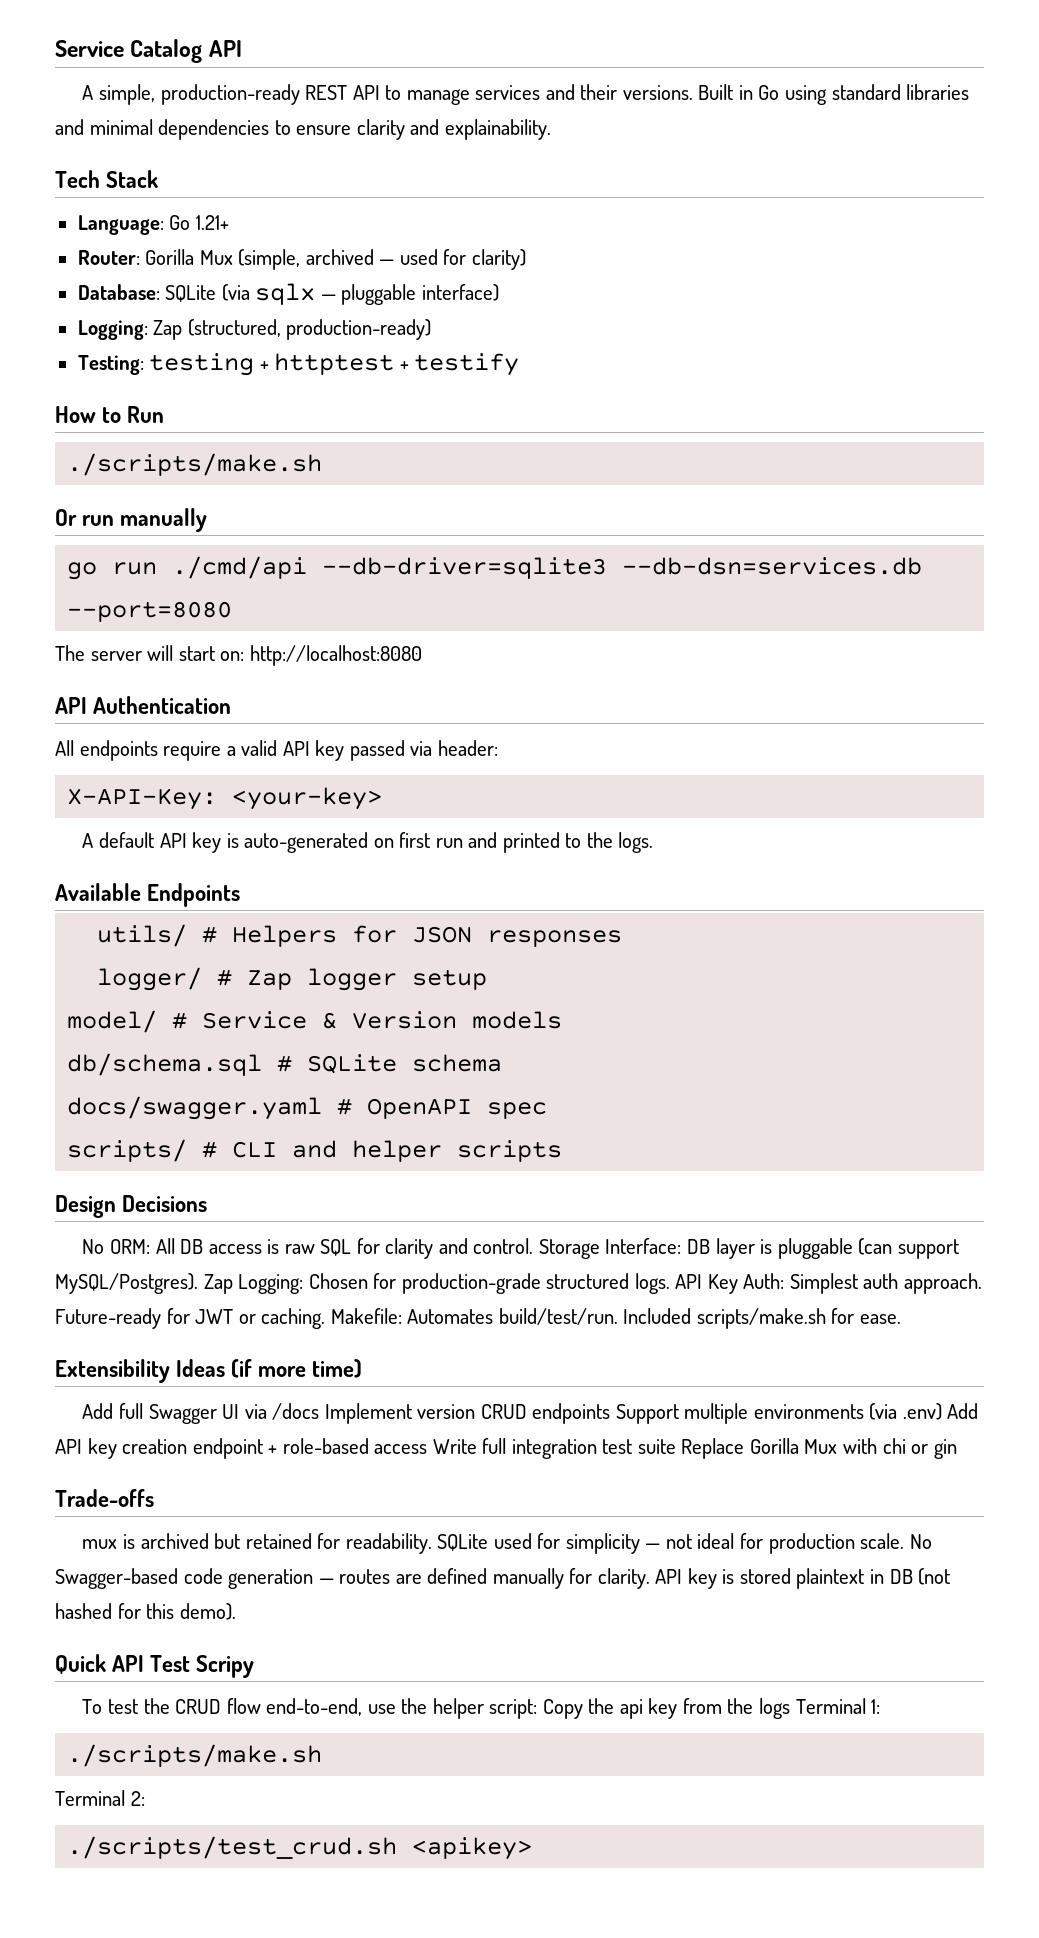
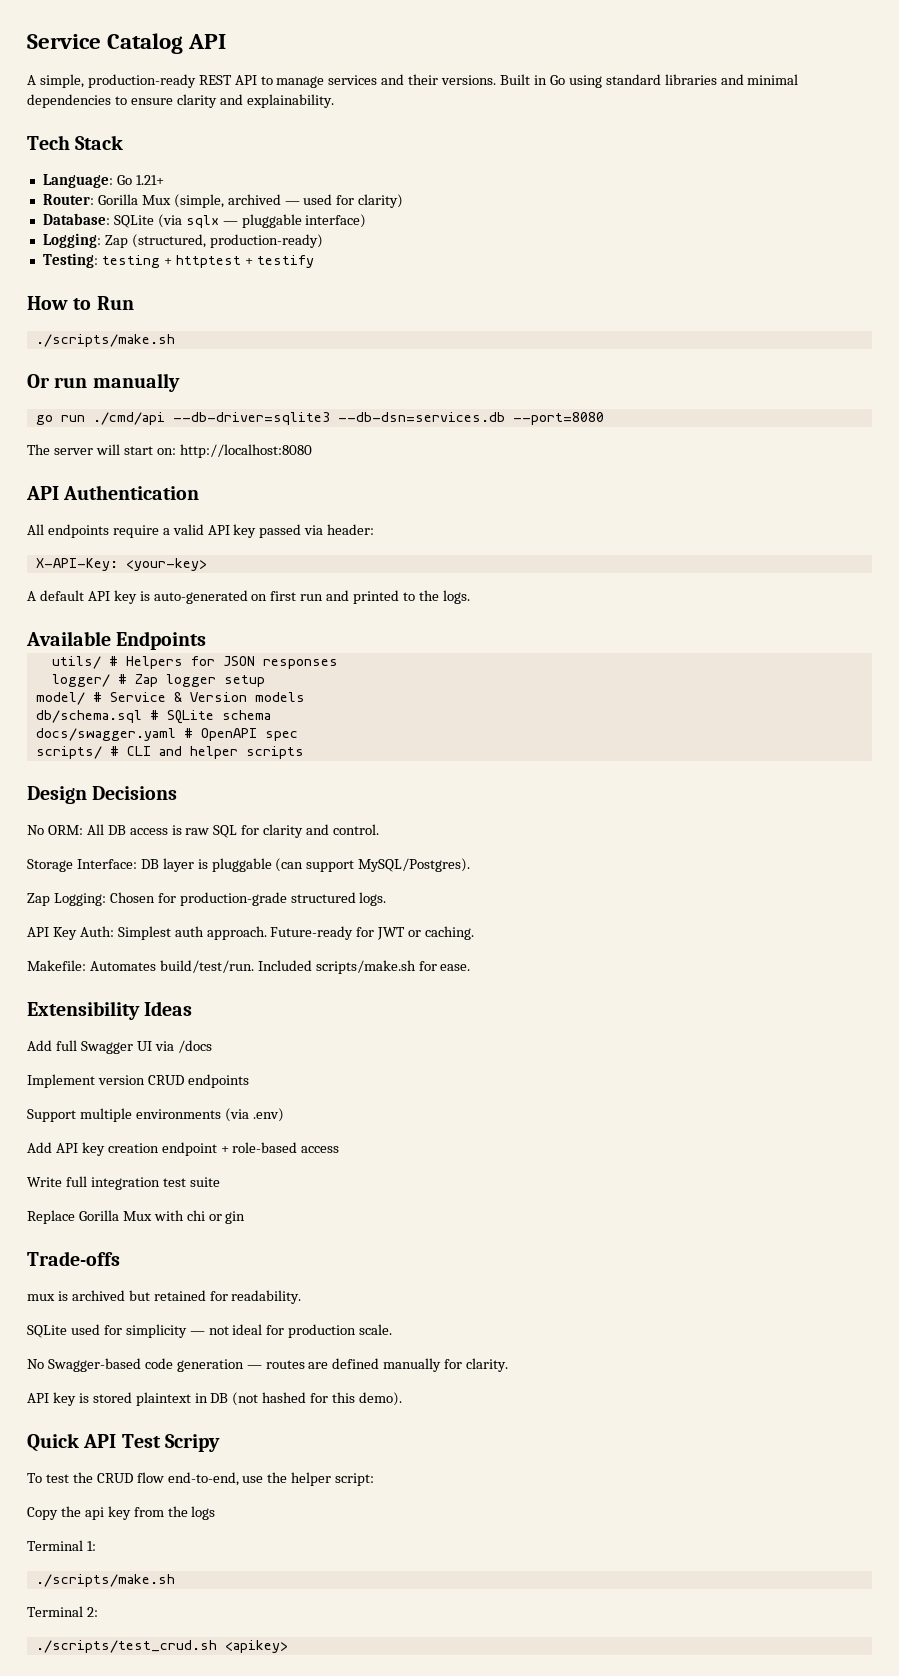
- No ORM: All DB access is raw SQL for clarity and control. Storage Interface: DB layer is pluggable (can support MySQL/Postgres). Zap Logging: Chosen for production-grade structured logs. API Key Auth: Simplest auth approach.
+ No ORM: All DB access is raw SQL for clarity and control.
+ Storage Interface: DB layer is pluggable (can support MySQL/Postgres).
+ Zap Logging: Chosen for production-grade structured logs.
+ API Key Auth: Simplest auth approach.
- Future-ready for JWT or caching. Makefile: Automates build/test/run.
+ Future-ready for JWT or caching.
+ Makefile: Automates build/test/run.
- Extensibility Ideas (if more time)
+ Extensibility Ideas
- Add full Swagger UI via /docs Implement version CRUD endpoints Support multiple environments (via .env) Add API key creation endpoint + role-based access Write full integration test suite Replace Gorilla Mux with chi or gin
+ Add full Swagger UI via /docs
+ Implement version CRUD endpoints
+ Support multiple environments (via .env)
+ Add API key creation endpoint + role-based access
+ Write full integration test suite
+ Replace Gorilla Mux with chi or gin
- mux is archived but retained for readability. SQLite used for simplicity — not ideal for production scale. No Swagger-based code generation — routes are defined manually for clarity. API key is stored plaintext in DB (not hashed for this demo).
+ mux is archived but retained for readability.
+ SQLite used for simplicity — not ideal for production scale.
+ No Swagger-based code generation — routes are defined manually for clarity.
+ API key is stored plaintext in DB (not hashed for this demo).
- To test the CRUD flow end-to-end, use the helper script: Copy the api key from the logs Terminal 1:
+ To test the CRUD flow end-to-end, use the helper script:
+ Copy the api key from the logs
+ Terminal 1:

